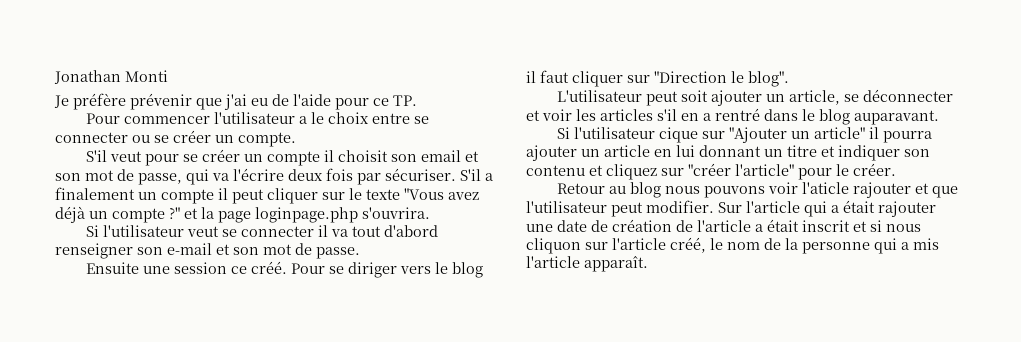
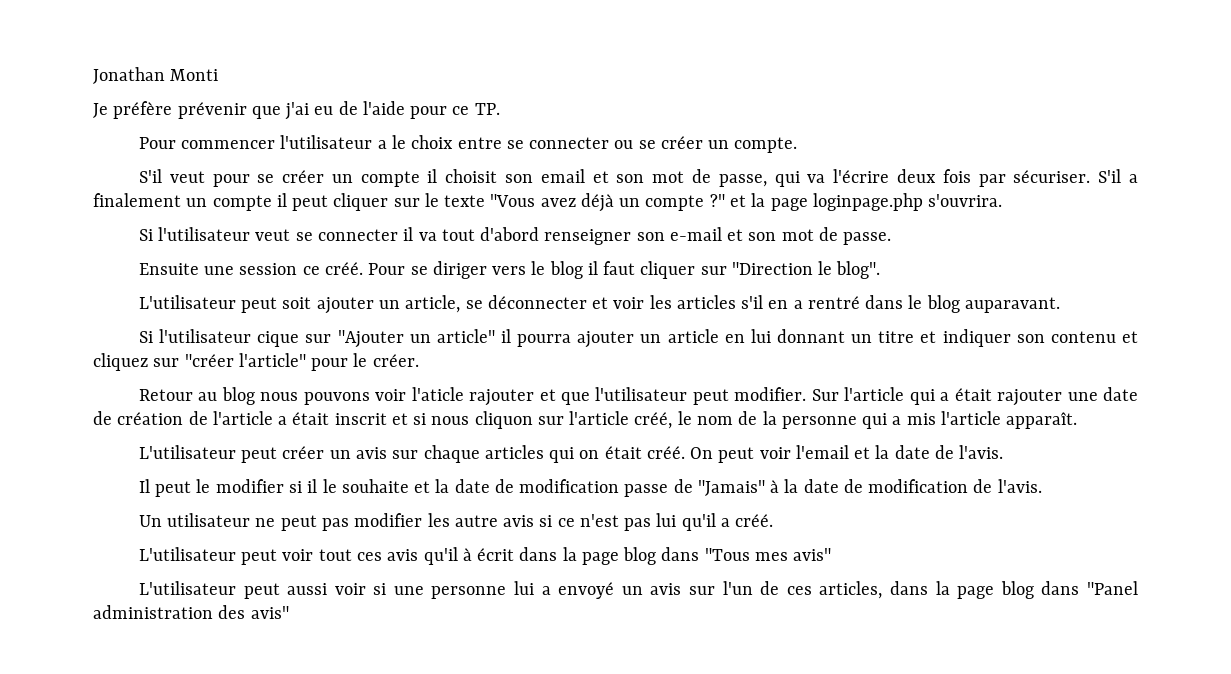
+ L'utilisateur peut créer un avis sur chaque articles qui on était créé. On peut voir l'email et la date de l'avis.
+ Il peut le modifier si il le souhaite et la date de modification passe de "Jamais" à la date de modification de l'avis.
+ Un utilisateur ne peut pas modifier les autre avis si ce n'est pas lui qu'il a créé.
+ L'utilisateur peut voir tout ces avis qu'il à écrit dans la page blog dans "Tous mes avis"
+ L'utilisateur peut aussi voir si une personne lui a envoyé un avis sur l'un de ces articles, dans la page blog dans "Panel administration des avis"

